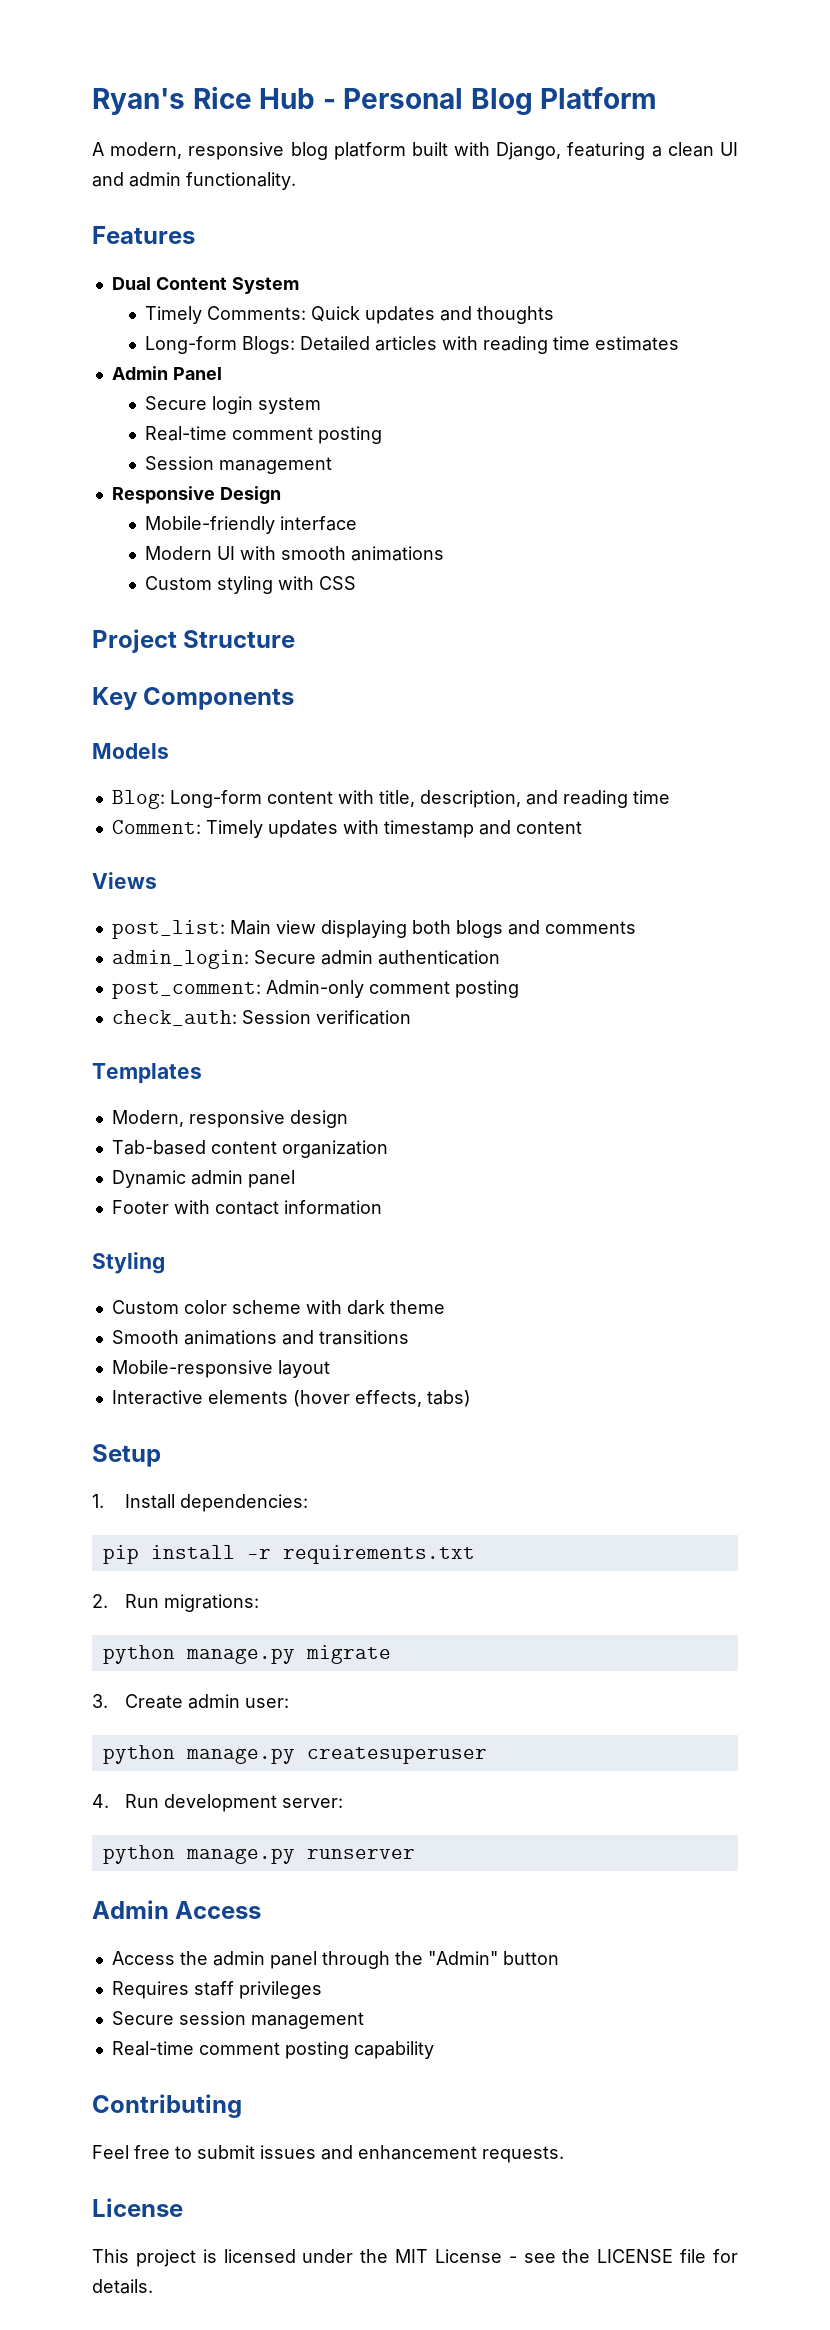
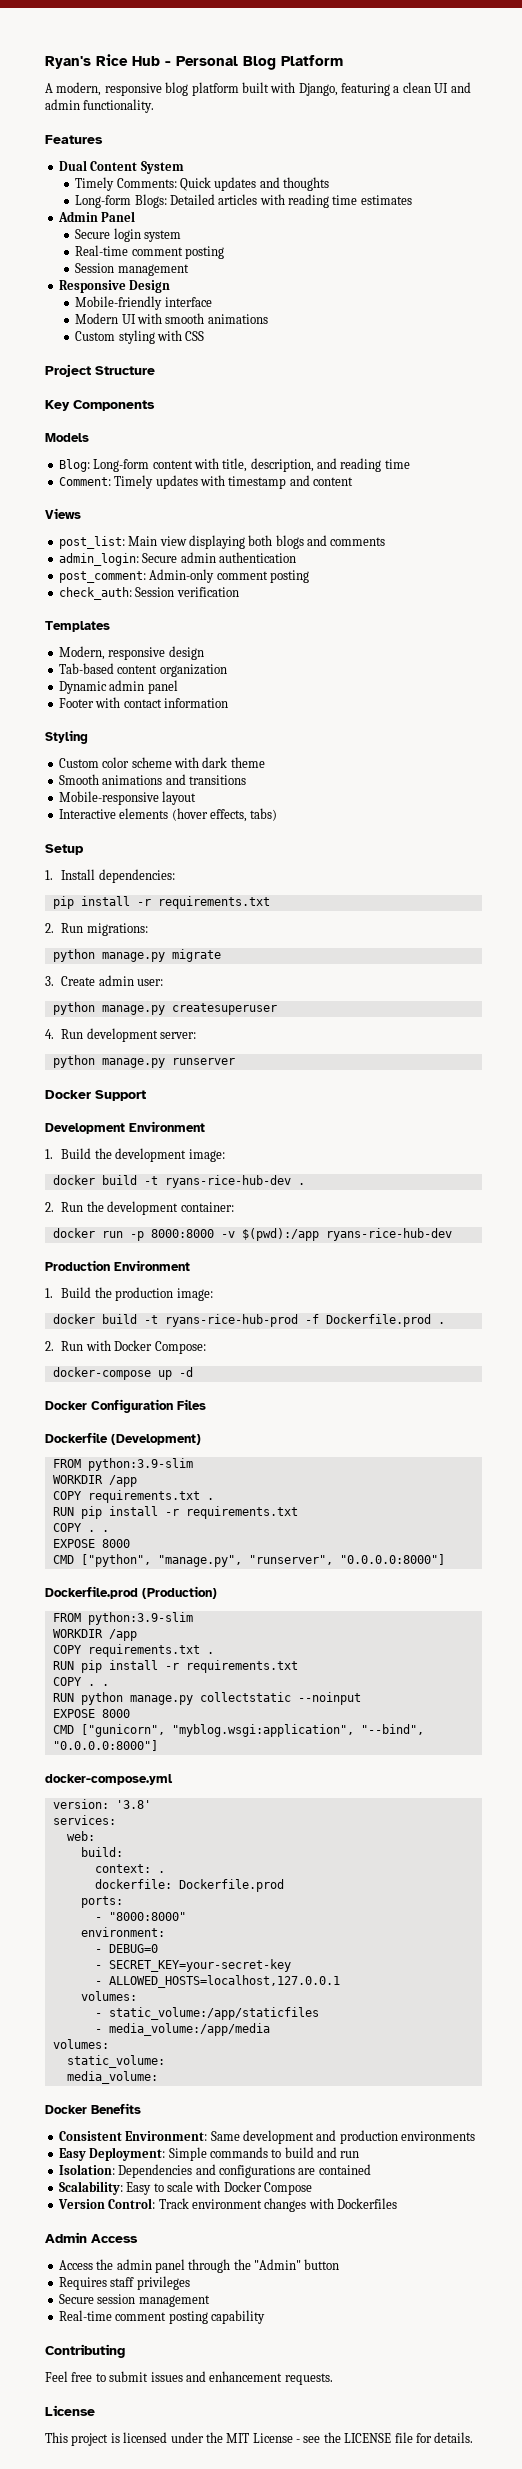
+ Docker Support
+ Development Environment
+ 1. Build the development image:
+ docker build -t ryans-rice-hub-dev .
+ 2. Run the development container:
+ docker run -p 8000:8000 -v $(pwd):/app ryans-rice-hub-dev
+ Production Environment
+ 1. Build the production image:
+ docker build -t ryans-rice-hub-prod -f Dockerfile.prod .
+ 2. Run with Docker Compose:
+ docker-compose up -d
+ Docker Configuration Files
+ Dockerfile (Development)
+ FROM python:3.9-slim
+ WORKDIR /app
+ COPY requirements.txt .
+ RUN pip install -r requirements.txt
+ COPY . .
+ EXPOSE 8000
+ CMD ["python", "manage.py", "runserver", "0.0.0.0:8000"]
+ Dockerfile.prod (Production)
+ FROM python:3.9-slim
+ WORKDIR /app
+ COPY requirements.txt .
+ RUN pip install -r requirements.txt
+ COPY . .
+ RUN python manage.py collectstatic --noinput
+ EXPOSE 8000
+ CMD ["gunicorn", "myblog.wsgi:application", "--bind", "0.0.0.0:8000"]
+ docker-compose.yml
+ version: '3.8'
+ services:
+ web:
+ build:
+ context: .
+ dockerfile: Dockerfile.prod
+ ports:
+ - "8000:8000"
+ environment:
+ - DEBUG=0
+ - SECRET_KEY=your-secret-key
+ - ALLOWED_HOSTS=localhost,127.0.0.1
+ volumes:
+ - static_volume:/app/staticfiles
+ - media_volume:/app/media
+ volumes:
+ static_volume:
+ media_volume:
+ Docker Benefits
+ Consistent Environment: Same development and production environments
+ Easy Deployment: Simple commands to build and run
+ Isolation: Dependencies and configurations are contained
+ Scalability: Easy to scale with Docker Compose
+ Version Control: Track environment changes with Dockerfiles

